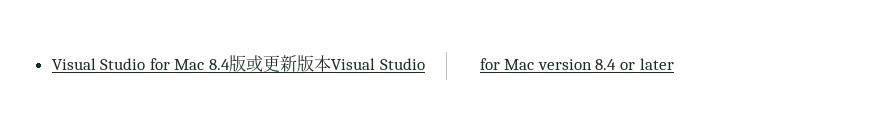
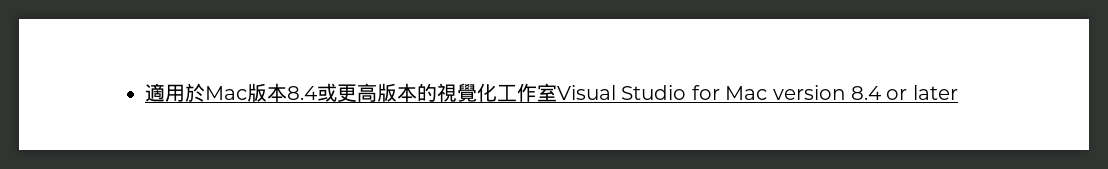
- Visual Studio for Mac 8.4版或更新版本Visual Studio for Mac version 8.4 or later
+ 適用於Mac版本8.4或更高版本的視覺化工作室Visual Studio for Mac version 8.4 or later

